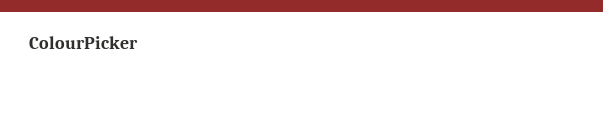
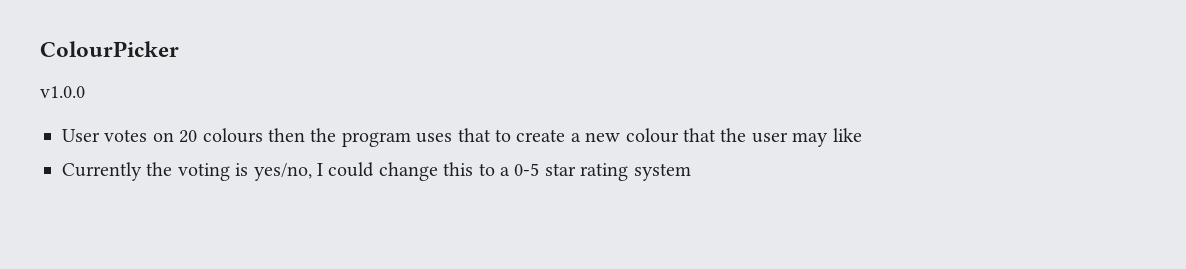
+ v1.0.0
+ User votes on 20 colours then the program uses that to create a new colour that the user may like
+ Currently the voting is yes/no, I could change this to a 0-5 star rating system

